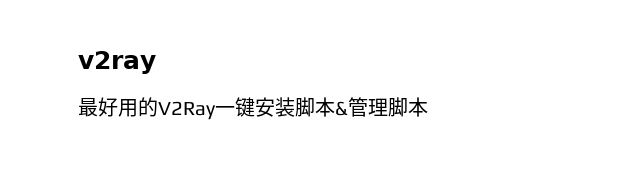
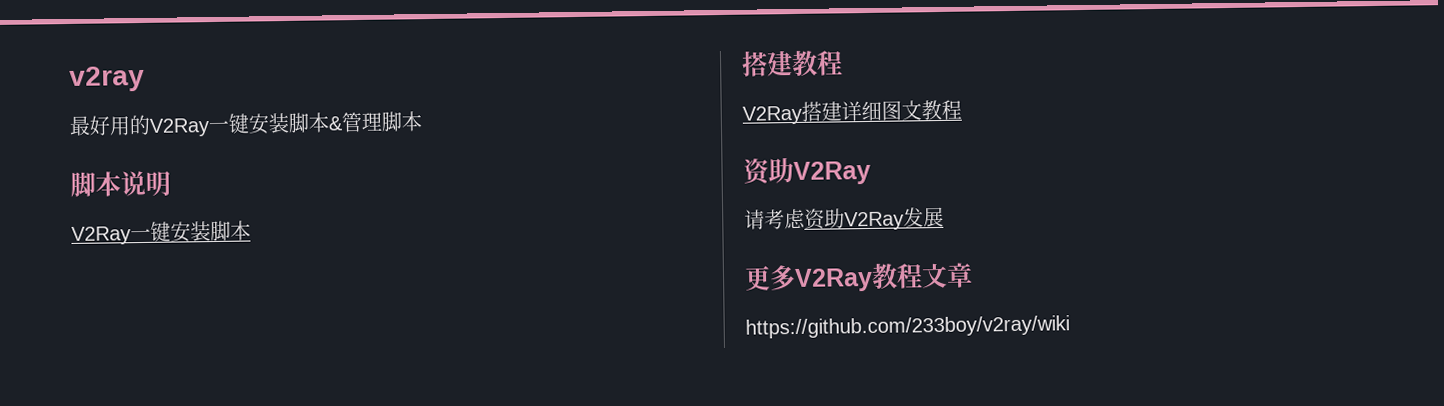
+ 脚本说明
+ V2Ray一键安装脚本
+ 搭建教程
+ V2Ray搭建详细图文教程
+ 资助V2Ray
+ 请考虑资助V2Ray发展
+ 更多V2Ray教程文章
+ https://github.com/233boy/v2ray/wiki

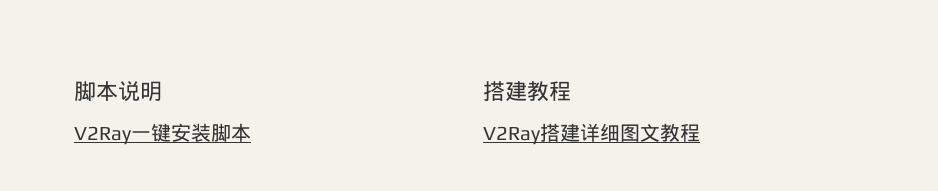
- v2ray
- 最好用的V2Ray一键安装脚本&管理脚本
  V2Ray搭建详细图文教程
- 资助V2Ray
- 请考虑资助V2Ray发展
- 更多V2Ray教程文章
- https://github.com/233boy/v2ray/wiki

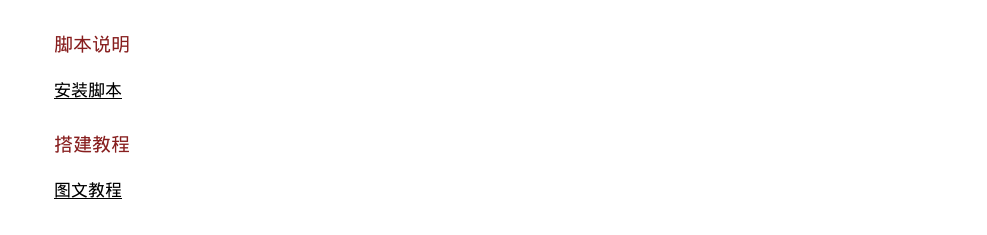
- V2Ray一键安装脚本
+ 安装脚本
- V2Ray搭建详细图文教程
+ 图文教程

